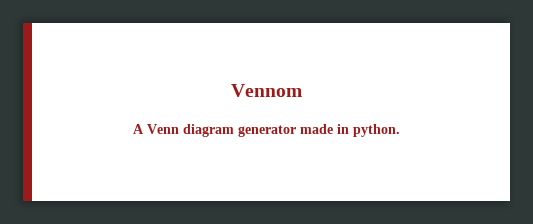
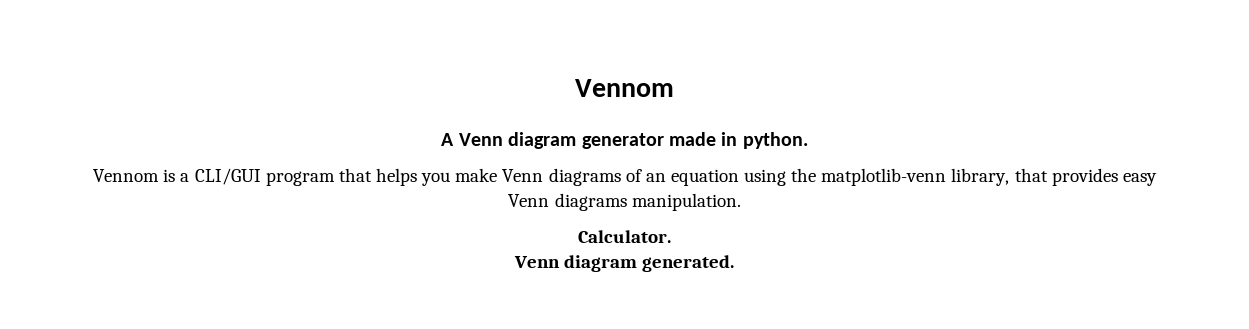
+ Vennom is a CLI/GUI program that helps you make Venn diagrams of an equation using the matplotlib-venn library, that provides easy Venn diagrams manipulation.
+ Calculator.
+ Venn diagram generated.

